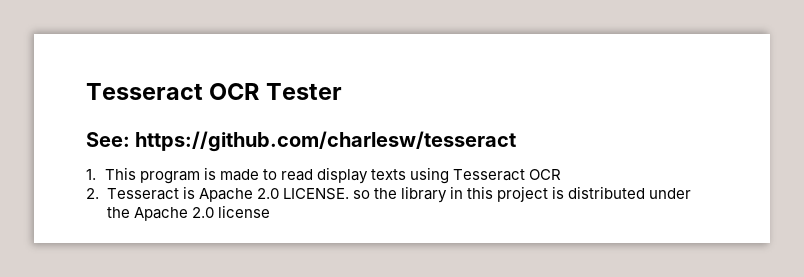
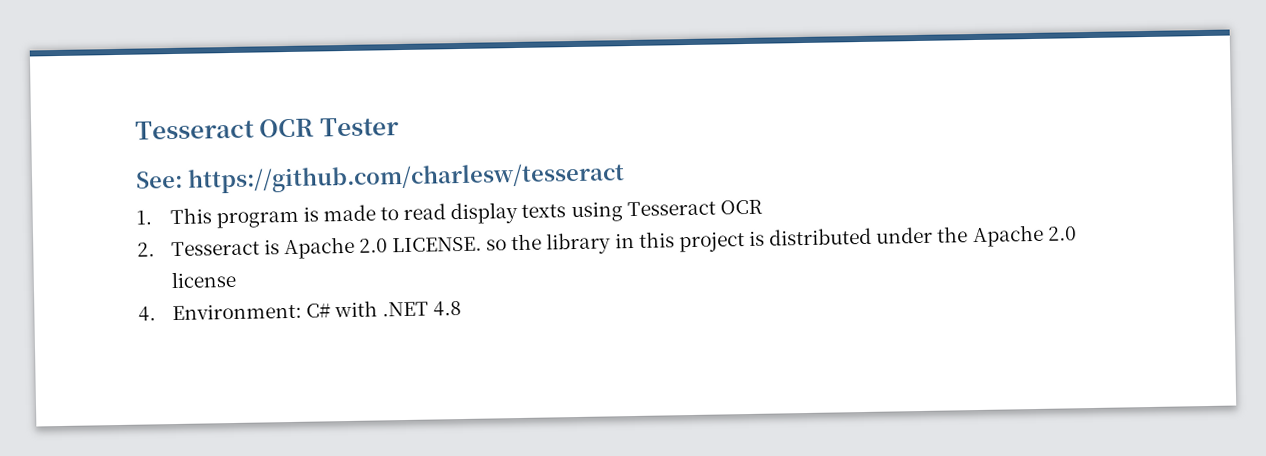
+ 4. Environment: C# with .NET 4.8

